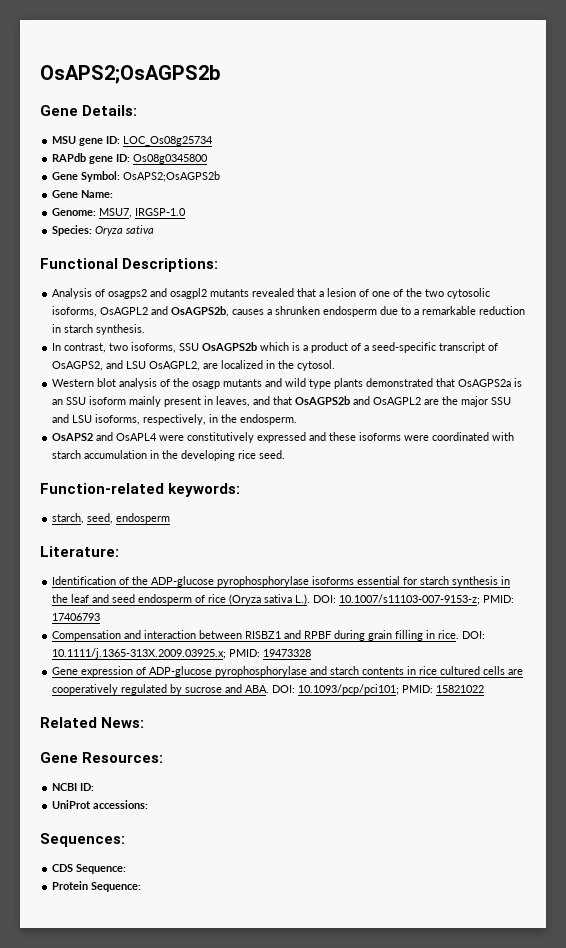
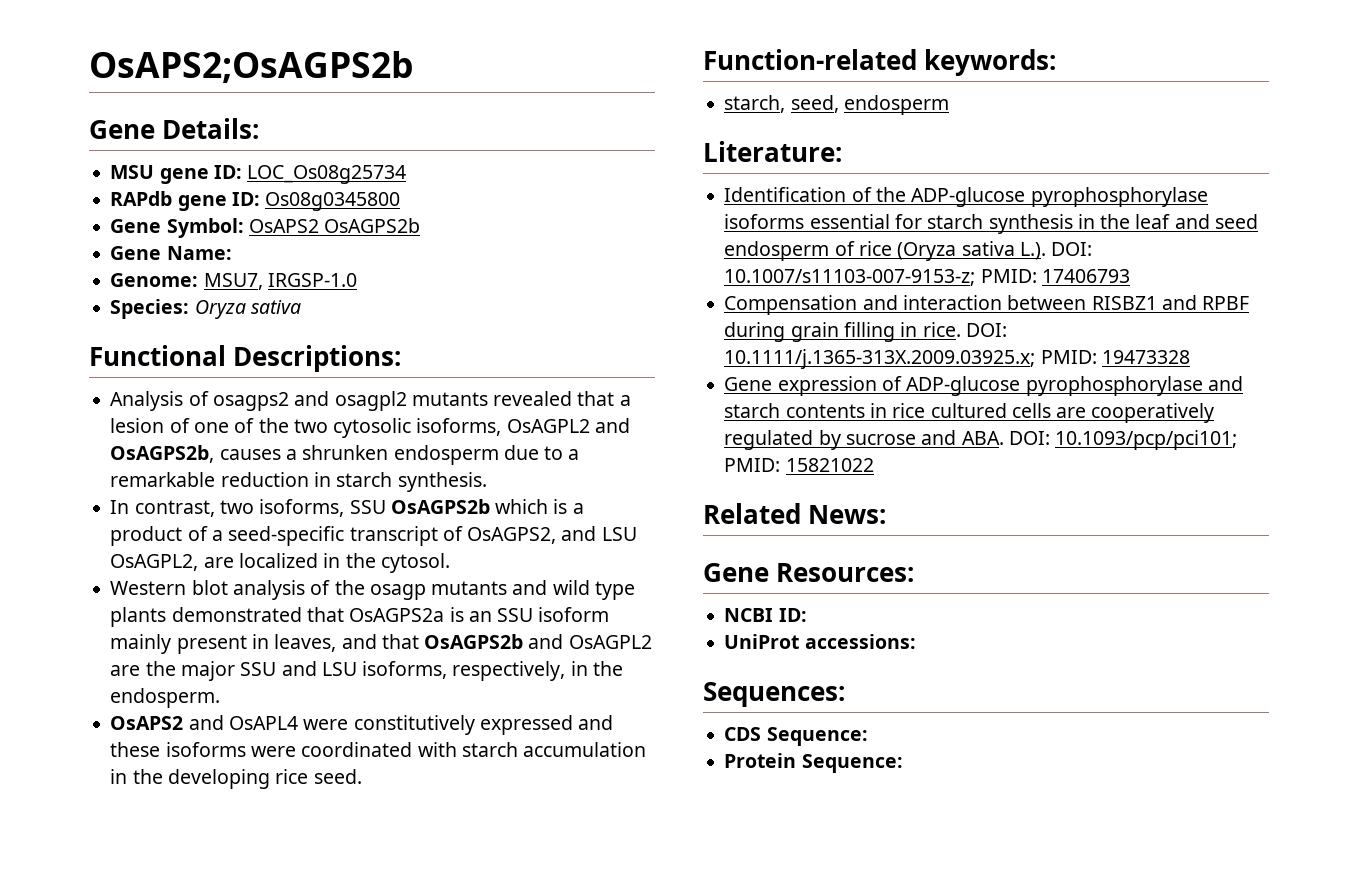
- Gene Symbol: OsAPS2;OsAGPS2b
+ Gene Symbol: OsAPS2 OsAGPS2b

